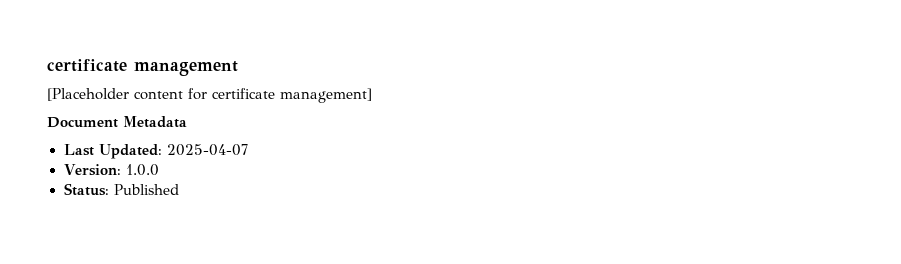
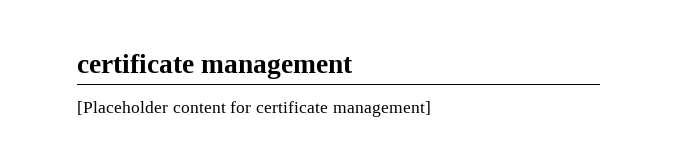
- Document Metadata
- Last Updated: 2025-04-07
- Version: 1.0.0
- Status: Published

